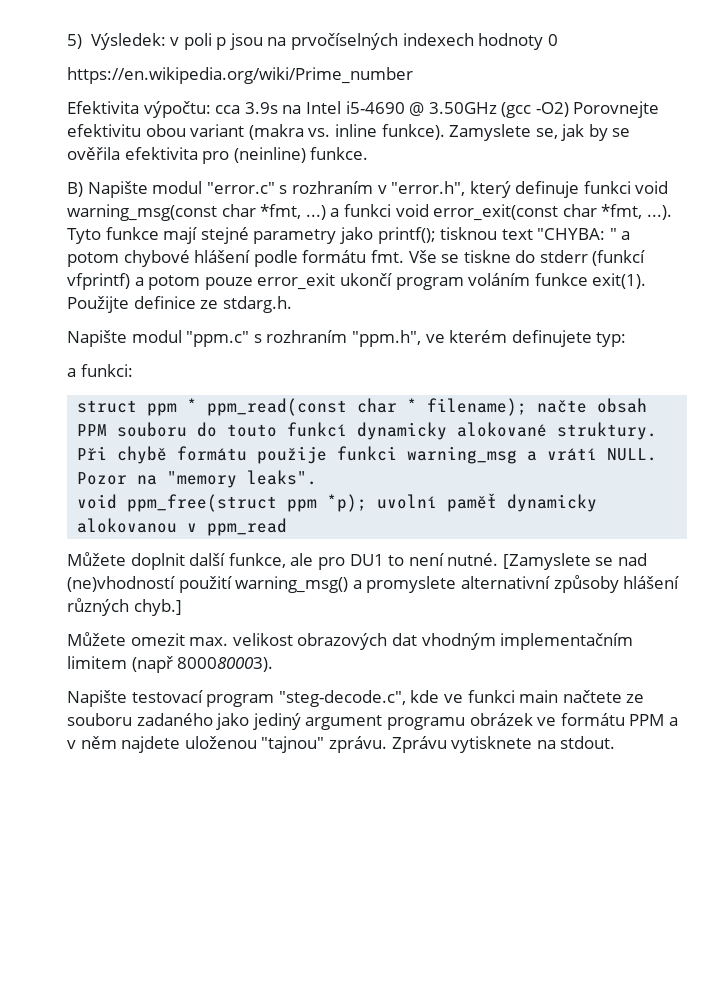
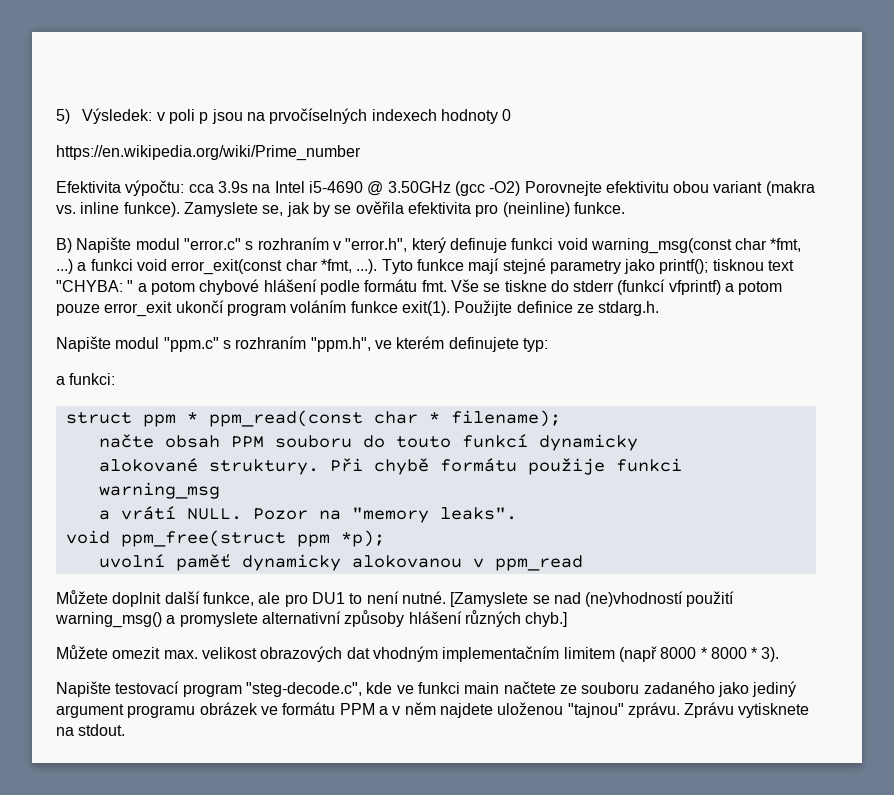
- struct ppm * ppm_read(const char * filename); načte obsah PPM souboru do touto funkcí dynamicky alokované struktury.
+ struct ppm * ppm_read(const char * filename);
+ načte obsah PPM souboru do touto funkcí dynamicky
+ alokované struktury.
- Při chybě formátu použije funkci warning_msg a vrátí NULL.
+ Při chybě formátu použije funkci warning_msg
+ a vrátí NULL.
- void ppm_free(struct ppm *p); uvolní paměť dynamicky alokovanou v ppm_read
+ void ppm_free(struct ppm *p);
+ uvolní paměť dynamicky alokovanou v ppm_read
- Můžete omezit max. velikost obrazových dat vhodným implementačním limitem (např 800080003).
+ Můžete omezit max. velikost obrazových dat vhodným implementačním limitem (např 8000 * 8000 * 3).

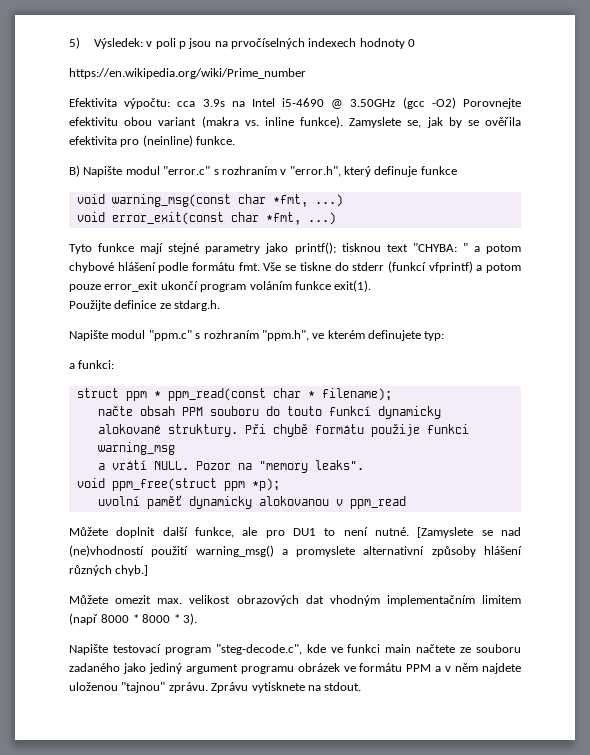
- B) Napište modul "error.c" s rozhraním v "error.h", který definuje funkci void warning_msg(const char *fmt, ...) a funkci void error_exit(const char *fmt, ...). Tyto funkce mají stejné parametry jako printf(); tisknou text "CHYBA: " a potom chybové hlášení podle formátu fmt.
+ B) Napište modul "error.c" s rozhraním v "error.h", který definuje funkce
+ void warning_msg(const char *fmt, ...)
+ void error_exit(const char *fmt, ...)
+ Tyto funkce mají stejné parametry jako printf(); tisknou text "CHYBA: " a potom chybové hlášení podle formátu fmt.
- Vše se tiskne do stderr (funkcí vfprintf) a potom pouze error_exit ukončí program voláním funkce exit(1). Použijte definice ze stdarg.h.
+ Vše se tiskne do stderr (funkcí vfprintf) a potom pouze error_exit ukončí program voláním funkce exit(1).
+ Použijte definice ze stdarg.h.

